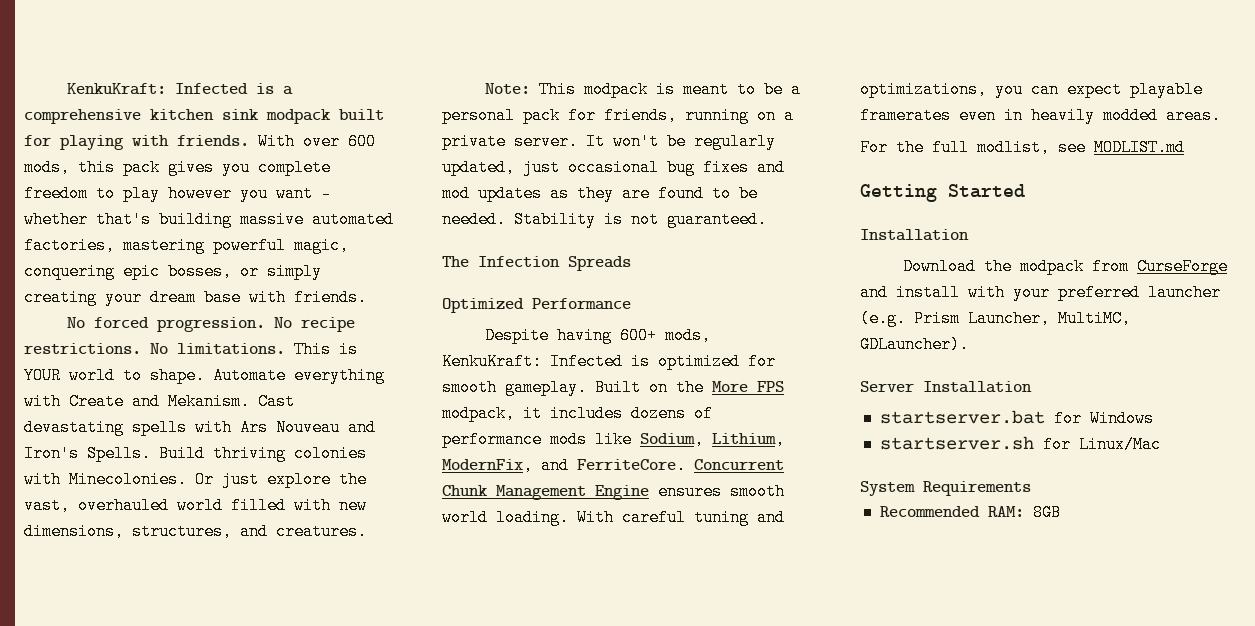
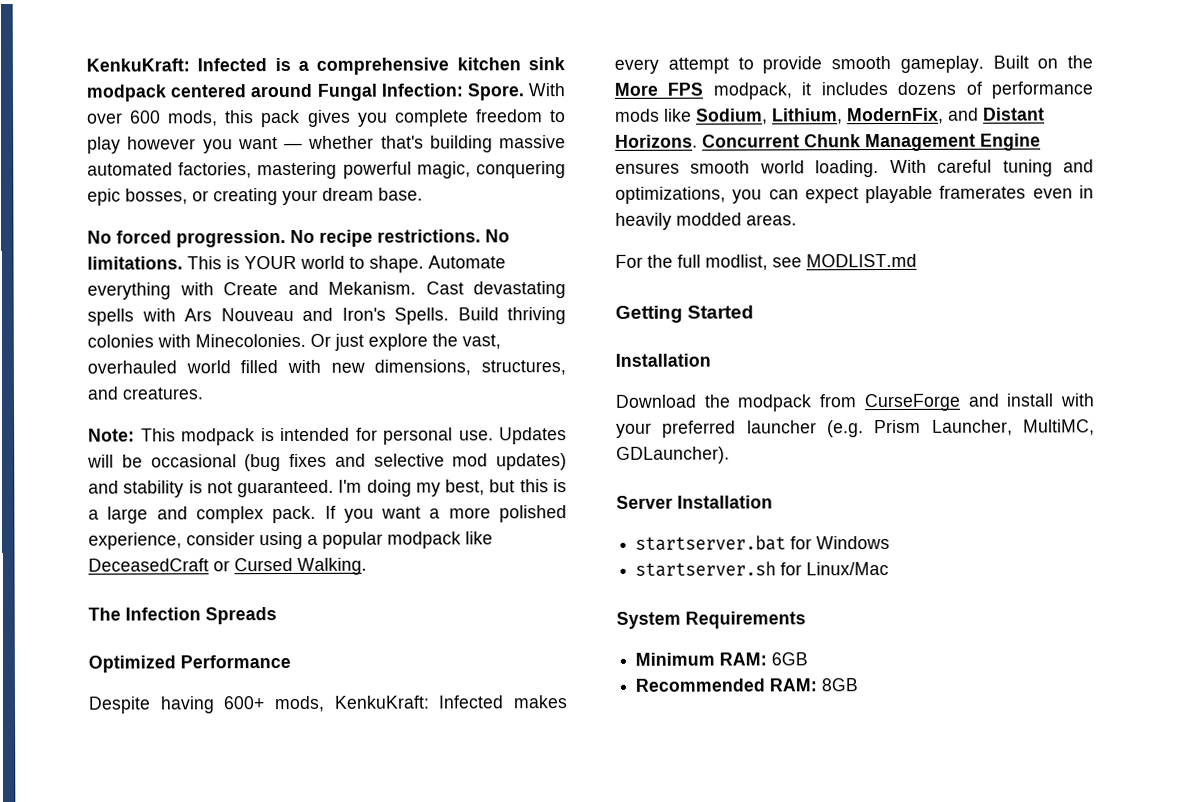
- KenkuKraft: Infected is a comprehensive kitchen sink modpack built for playing with friends.
+ KenkuKraft: Infected is a comprehensive kitchen sink modpack centered around Fungal Infection: Spore.
- With over 600 mods, this pack gives you complete freedom to play however you want - whether that's building massive automated factories, mastering powerful magic, conquering epic bosses, or simply creating your dream base with friends.
+ With over 600 mods, this pack gives you complete freedom to play however you want — whether that's building massive automated factories, mastering powerful magic, conquering epic bosses, or creating your dream base.
- Note: This modpack is meant to be a personal pack for friends, running on a private server. It won't be regularly updated, just occasional bug fixes and mod updates as they are found to be needed. Stability is not guaranteed.
+ Note: This modpack is intended for personal use. Updates will be occasional (bug fixes and selective mod updates) and stability is not guaranteed. I'm doing my best, but this is a large and complex pack. If you want a more polished experience, consider using a popular modpack like DeceasedCraft or Cursed Walking.
- Despite having 600+ mods, KenkuKraft: Infected is optimized for smooth gameplay.
+ Despite having 600+ mods, KenkuKraft: Infected makes every attempt to provide smooth gameplay.
- Built on the More FPS modpack, it includes dozens of performance mods like Sodium, Lithium, ModernFix, and FerriteCore.
+ Built on the More FPS modpack, it includes dozens of performance mods like Sodium, Lithium, ModernFix, and Distant Horizons.
+ Minimum RAM: 6GB

